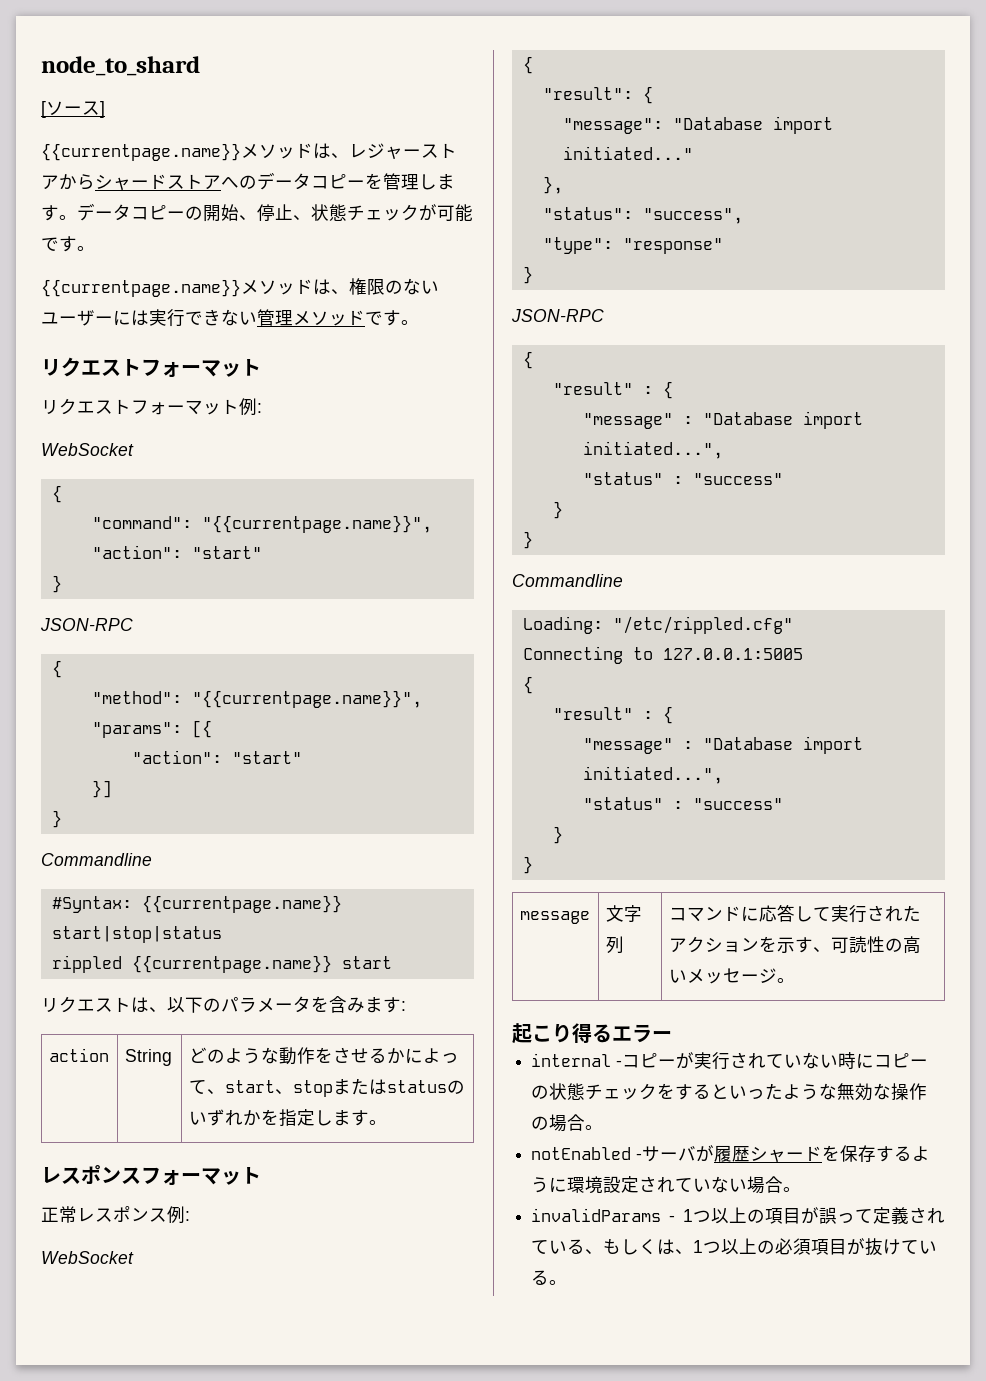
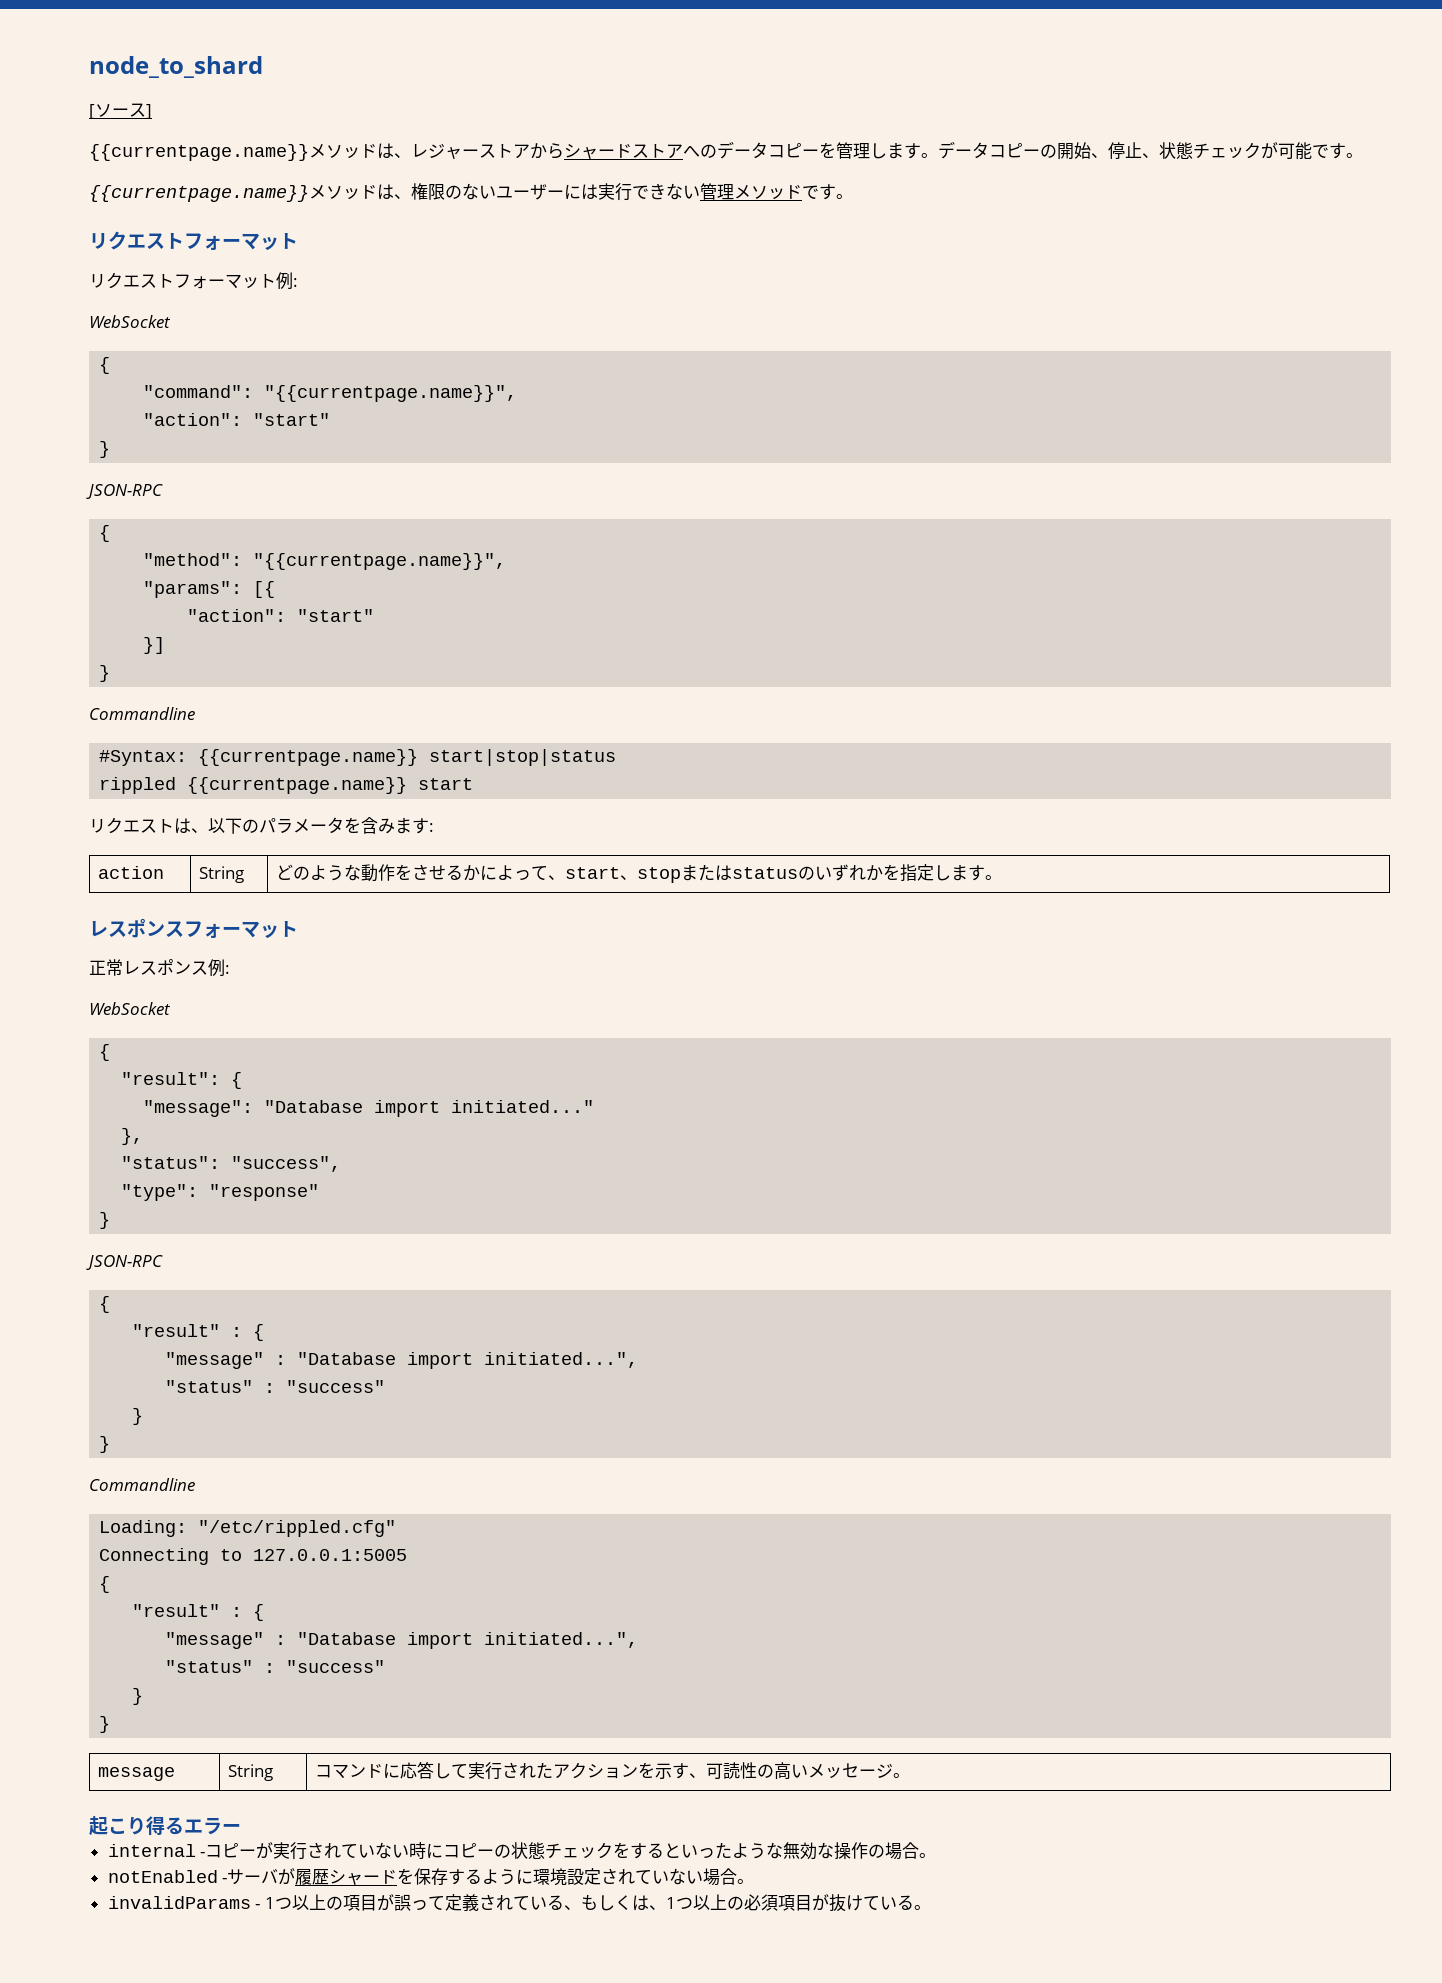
- message | 文字列 | コマンドに応答して実行されたアクションを示す、可読性の高いメッセージ。
+ message | String | コマンドに応答して実行されたアクションを示す、可読性の高いメッセージ。

